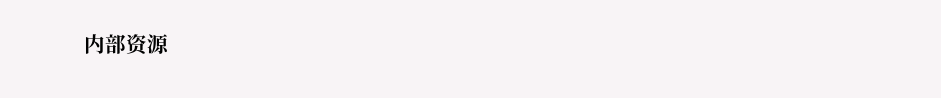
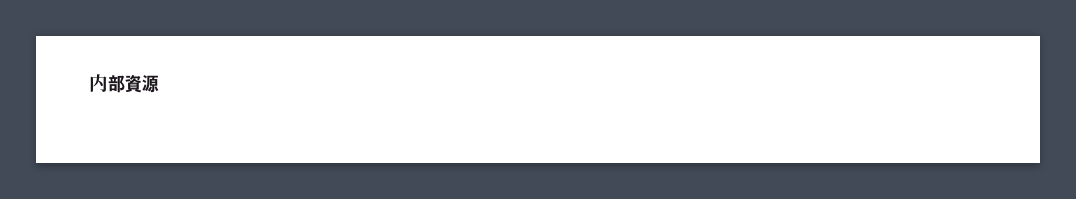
- 内部资源
+ 内部資源

